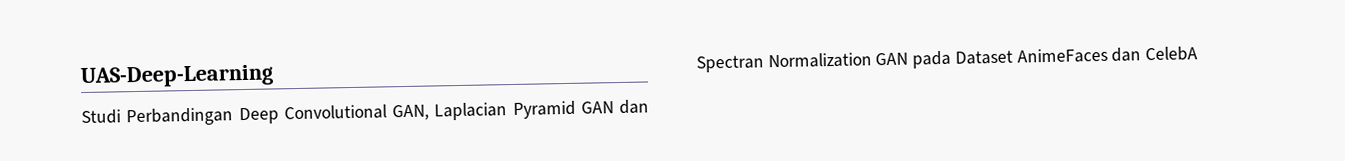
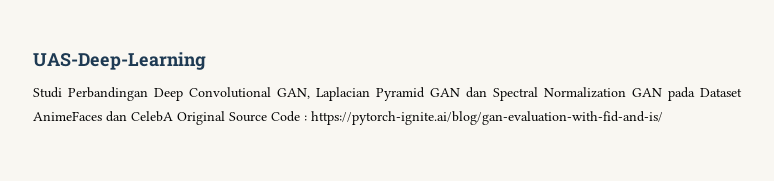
- Studi Perbandingan Deep Convolutional GAN, Laplacian Pyramid GAN dan Spectran Normalization GAN pada Dataset AnimeFaces dan CelebA
+ Studi Perbandingan Deep Convolutional GAN, Laplacian Pyramid GAN dan Spectral Normalization GAN pada Dataset AnimeFaces dan CelebA Original Source Code : https://pytorch-ignite.ai/blog/gan-evaluation-with-fid-and-is/

